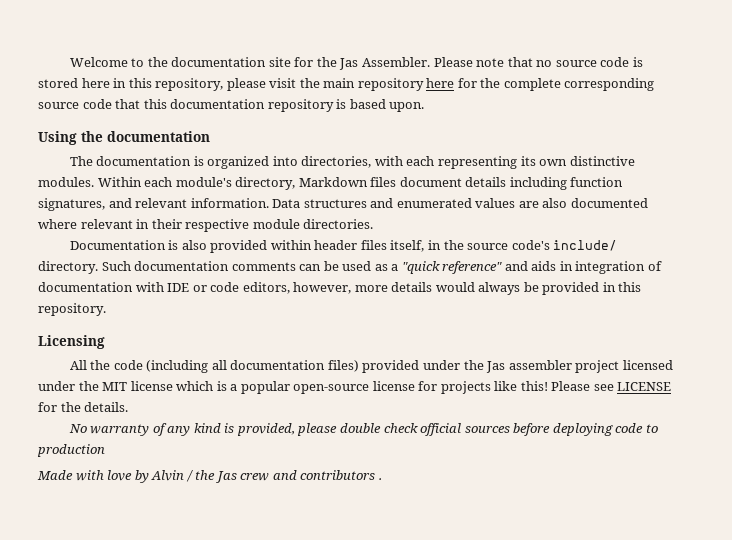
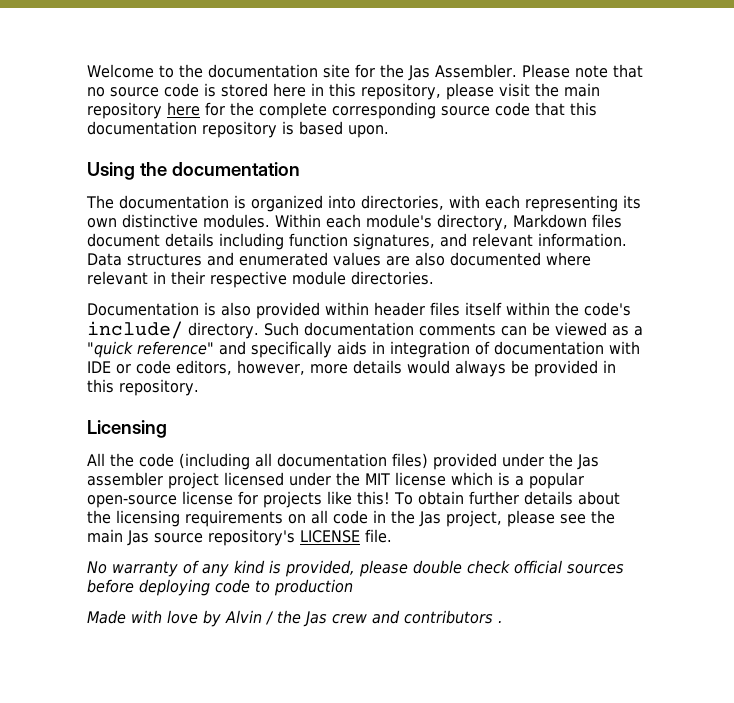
- Documentation is also provided within header files itself, in the source code's include/ directory.
+ Documentation is also provided within header files itself within the code's include/ directory.
- Such documentation comments can be used as a "quick reference" and aids in integration of documentation with IDE or code editors, however, more details would always be provided in this repository.
+ Such documentation comments can be viewed as a "quick reference" and specifically aids in integration of documentation with IDE or code editors, however, more details would always be provided in this repository.
- Please see LICENSE for the details.
+ To obtain further details about the licensing requirements on all code in the Jas project, please see the main Jas source repository's LICENSE file.

